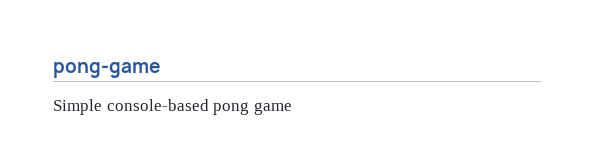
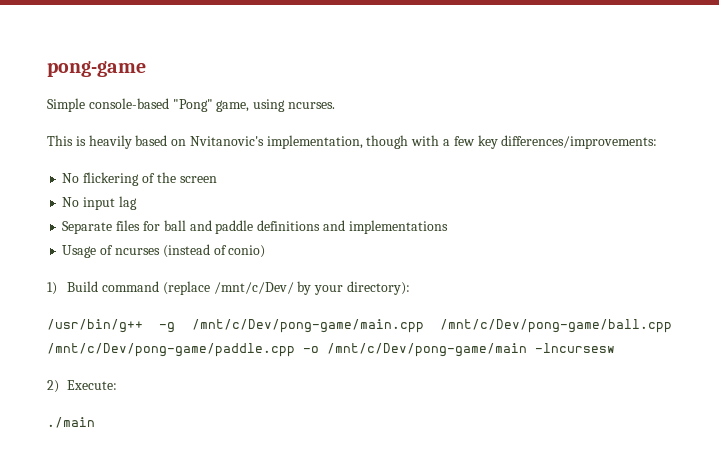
- Simple console-based pong game
+ Simple console-based "Pong" game, using ncurses.
+ This is heavily based on Nvitanovic's implementation, though with a few key differences/improvements:
+ No flickering of the screen
+ No input lag
+ Separate files for ball and paddle definitions and implementations
+ Usage of ncurses (instead of conio)
+ 1) Build command (replace /mnt/c/Dev/ by your directory):
+ /usr/bin/g++ -g /mnt/c/Dev/pong-game/main.cpp /mnt/c/Dev/pong-game/ball.cpp /mnt/c/Dev/pong-game/paddle.cpp -o /mnt/c/Dev/pong-game/main -lncursesw
+ 2) Execute:
+ ./main

